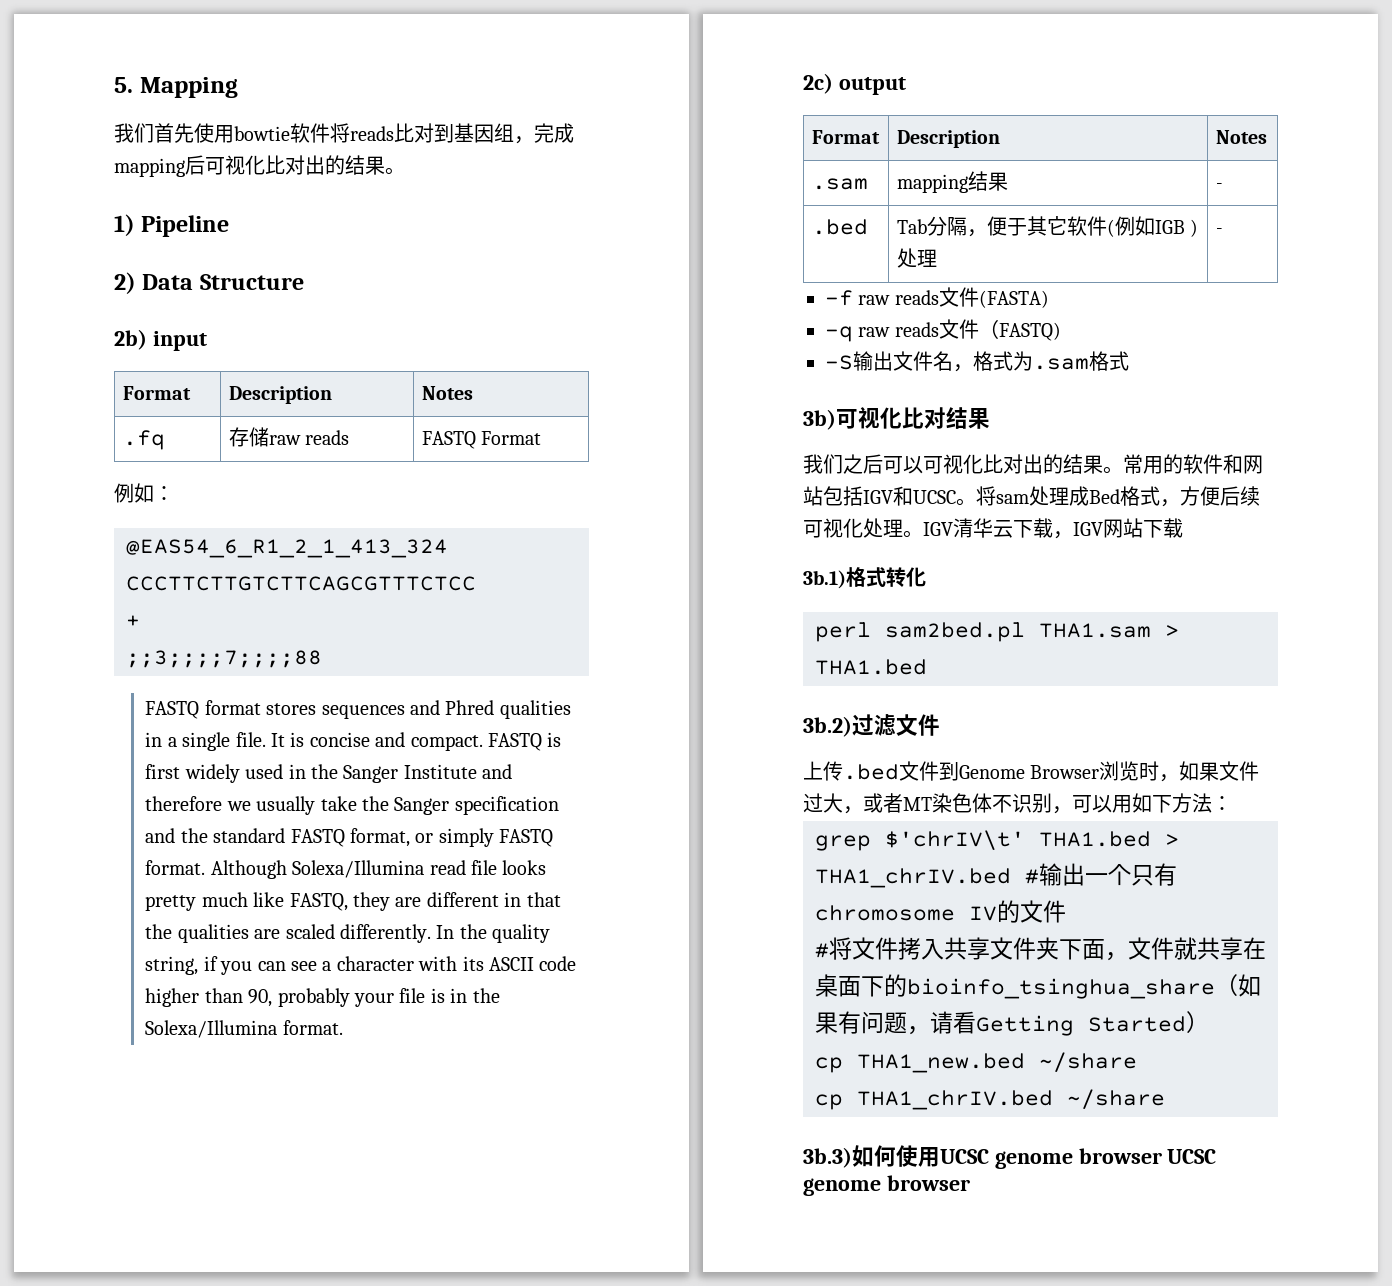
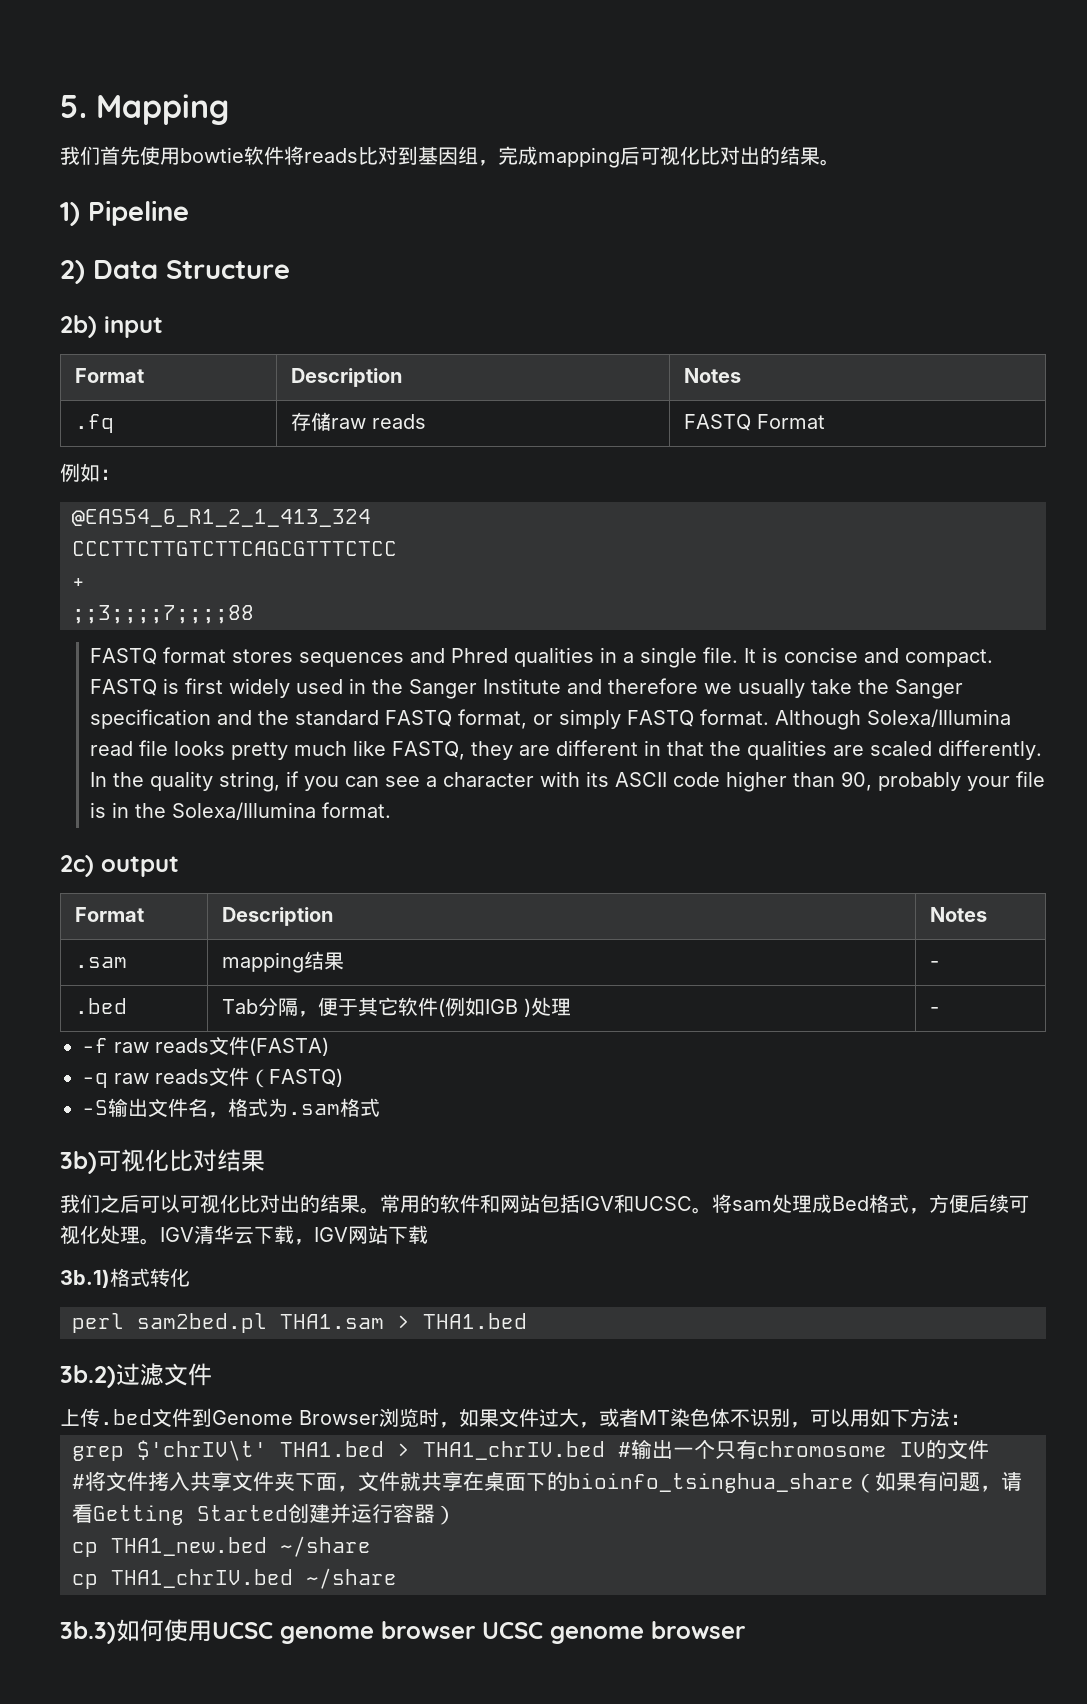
- #将文件拷入共享文件夹下面，文件就共享在桌面下的bioinfo_tsinghua_share（如果有问题，请看Getting Started）
+ #将文件拷入共享文件夹下面，文件就共享在桌面下的bioinfo_tsinghua_share（如果有问题，请看Getting Started创建并运行容器）

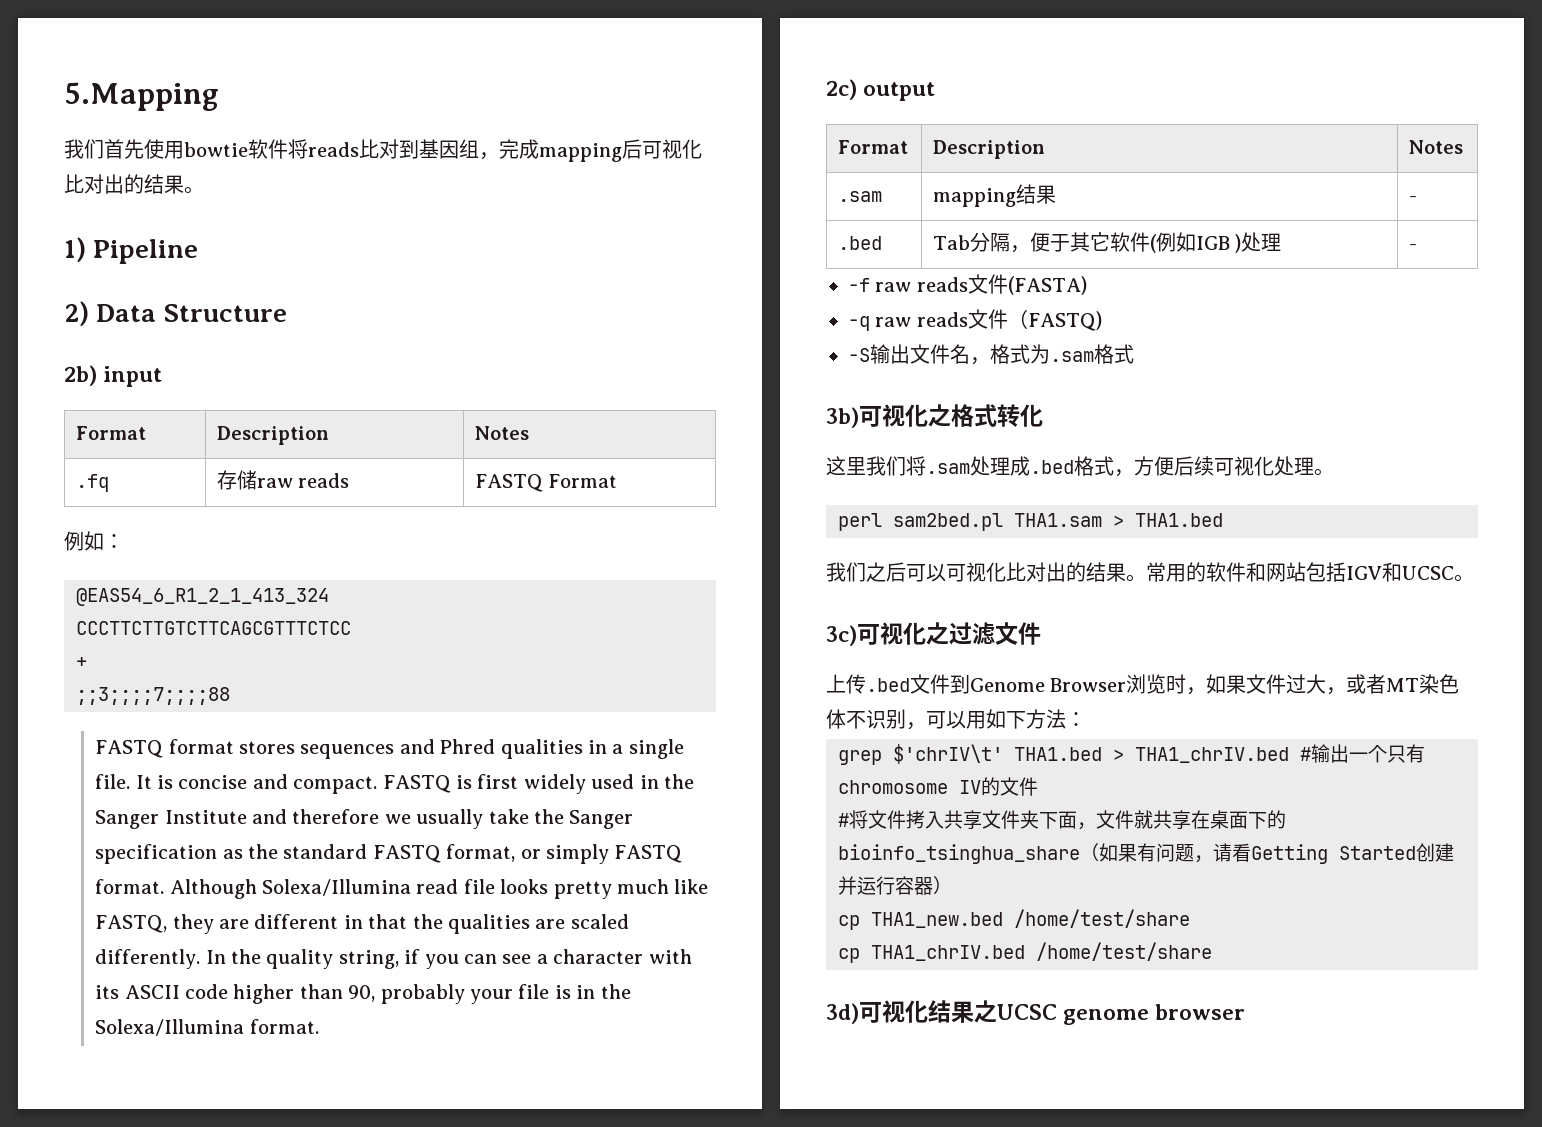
- 5. Mapping
+ 5.Mapping
- FASTQ is first widely used in the Sanger Institute and therefore we usually take the Sanger specification and the standard FASTQ format, or simply FASTQ format.
+ FASTQ is first widely used in the Sanger Institute and therefore we usually take the Sanger specification as the standard FASTQ format, or simply FASTQ format.
- 3b)可视化比对结果
+ 3b)可视化之格式转化
+ 这里我们将.sam处理成.bed格式，方便后续可视化处理。
+ perl sam2bed.pl THA1.sam > THA1.bed
- 常用的软件和网站包括IGV和UCSC。将sam处理成Bed格式，方便后续可视化处理。IGV清华云下载，IGV网站下载
- 3b.1)格式转化
- perl sam2bed.pl THA1.sam > THA1.bed
- 3b.2)过滤文件
+ 常用的软件和网站包括IGV和UCSC。
+ 3c)可视化之过滤文件
- cp THA1_new.bed ~/share
+ cp THA1_new.bed /home/test/share
- cp THA1_chrIV.bed ~/share
- 3b.3)如何使用UCSC genome browser UCSC genome browser
+ cp THA1_chrIV.bed /home/test/share
+ 3d)可视化结果之UCSC genome browser

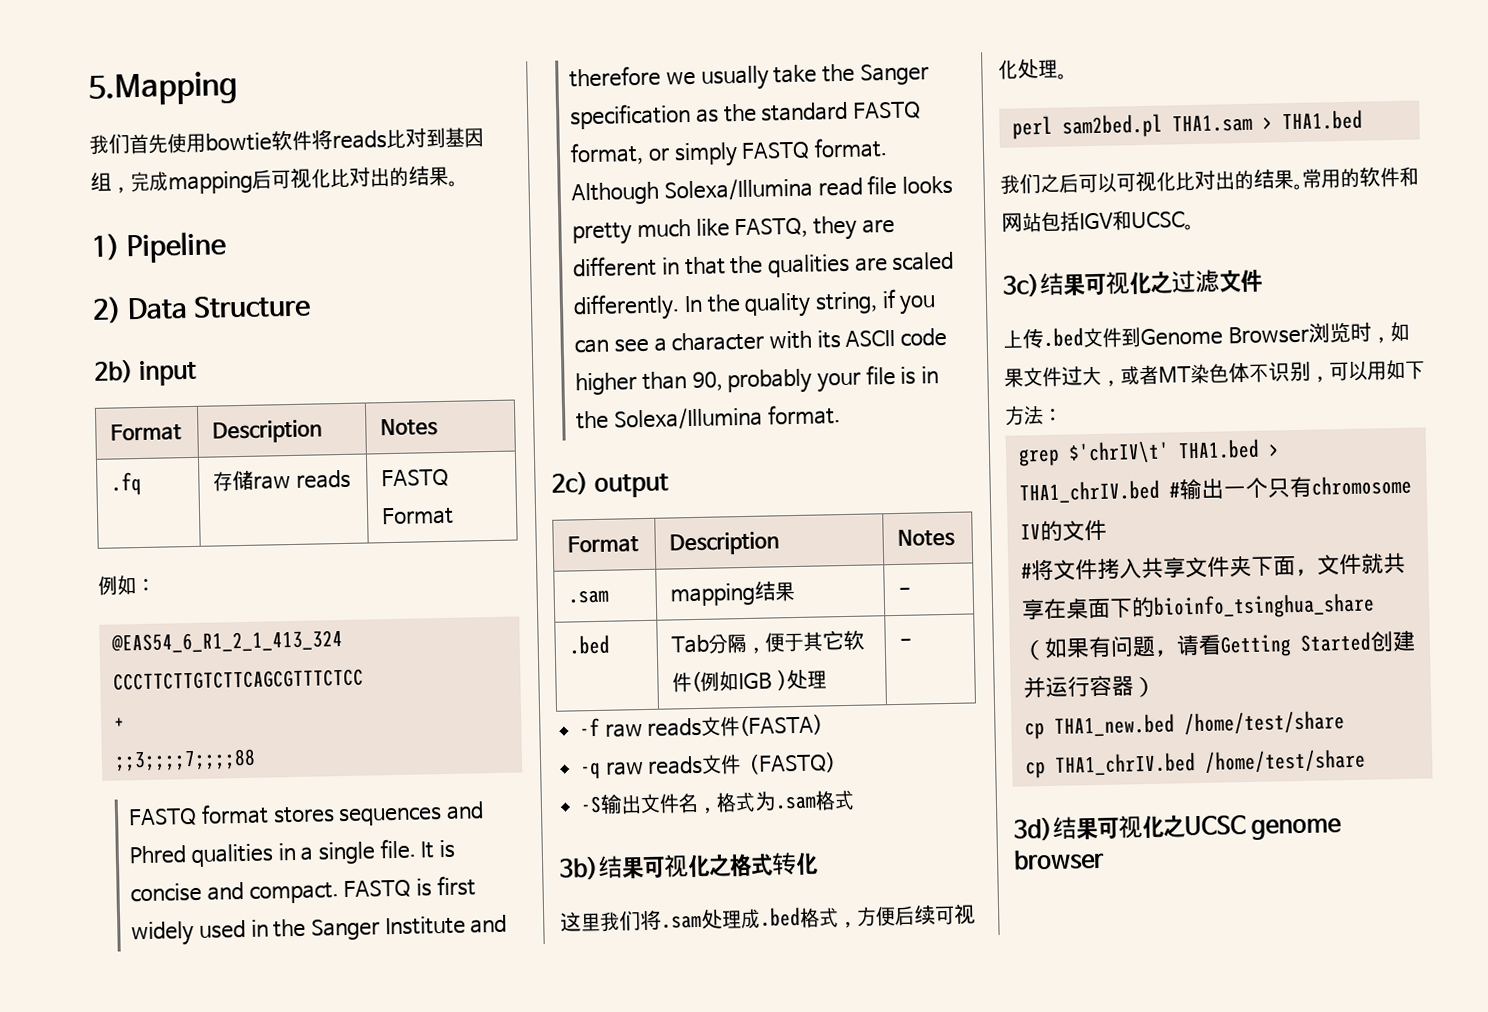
- 3b)可视化之格式转化
+ 3b)结果可视化之格式转化
- 3c)可视化之过滤文件
+ 3c)结果可视化之过滤文件
- 3d)可视化结果之UCSC genome browser
+ 3d)结果可视化之UCSC genome browser

